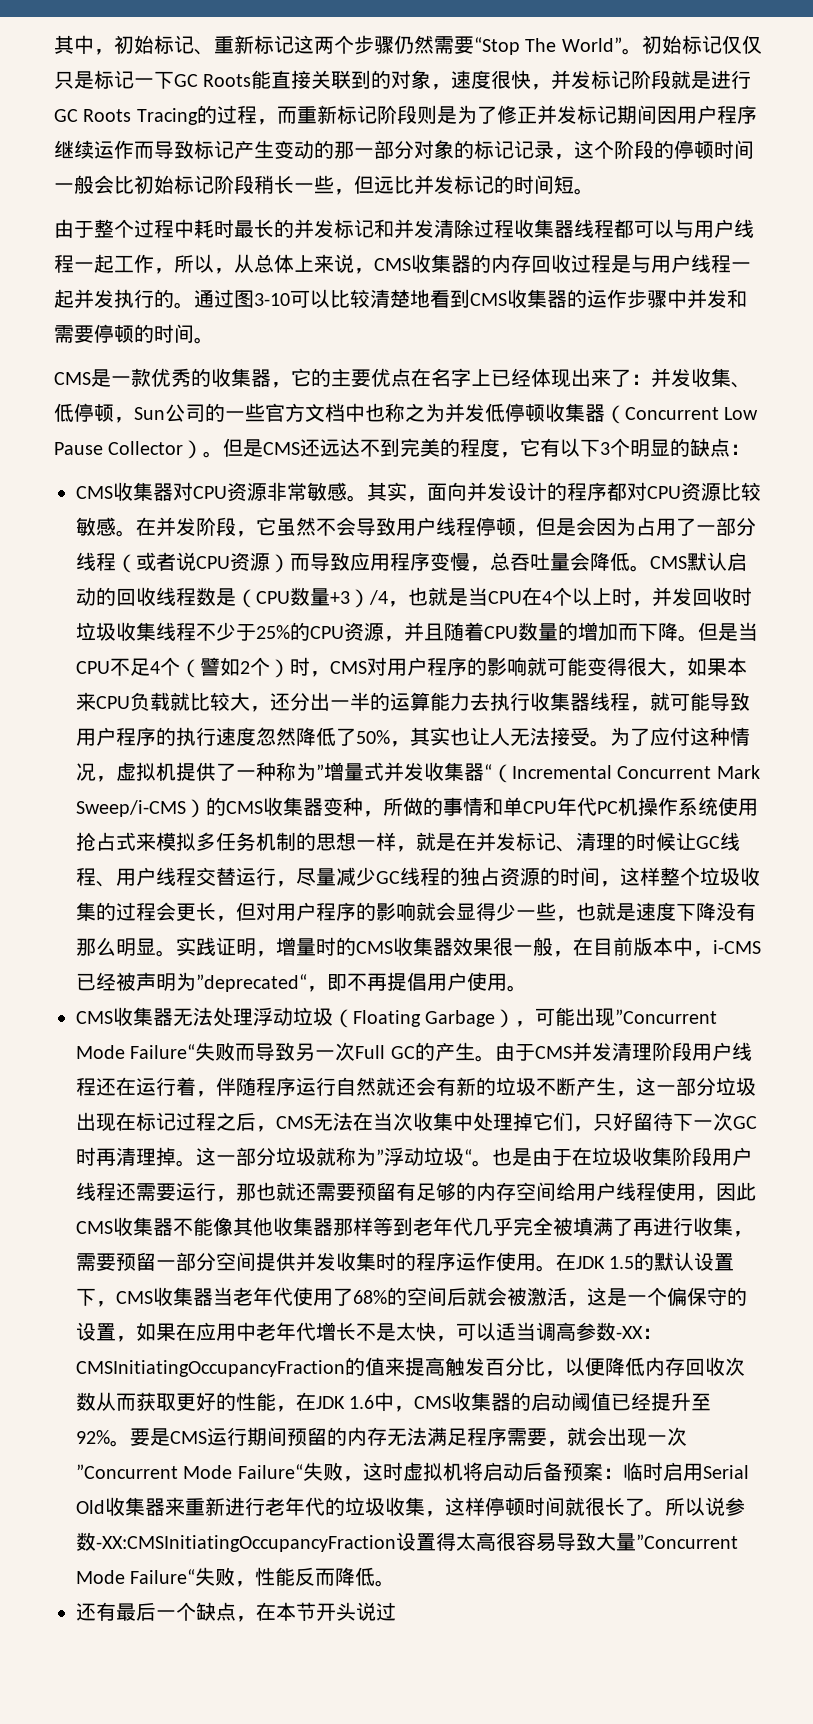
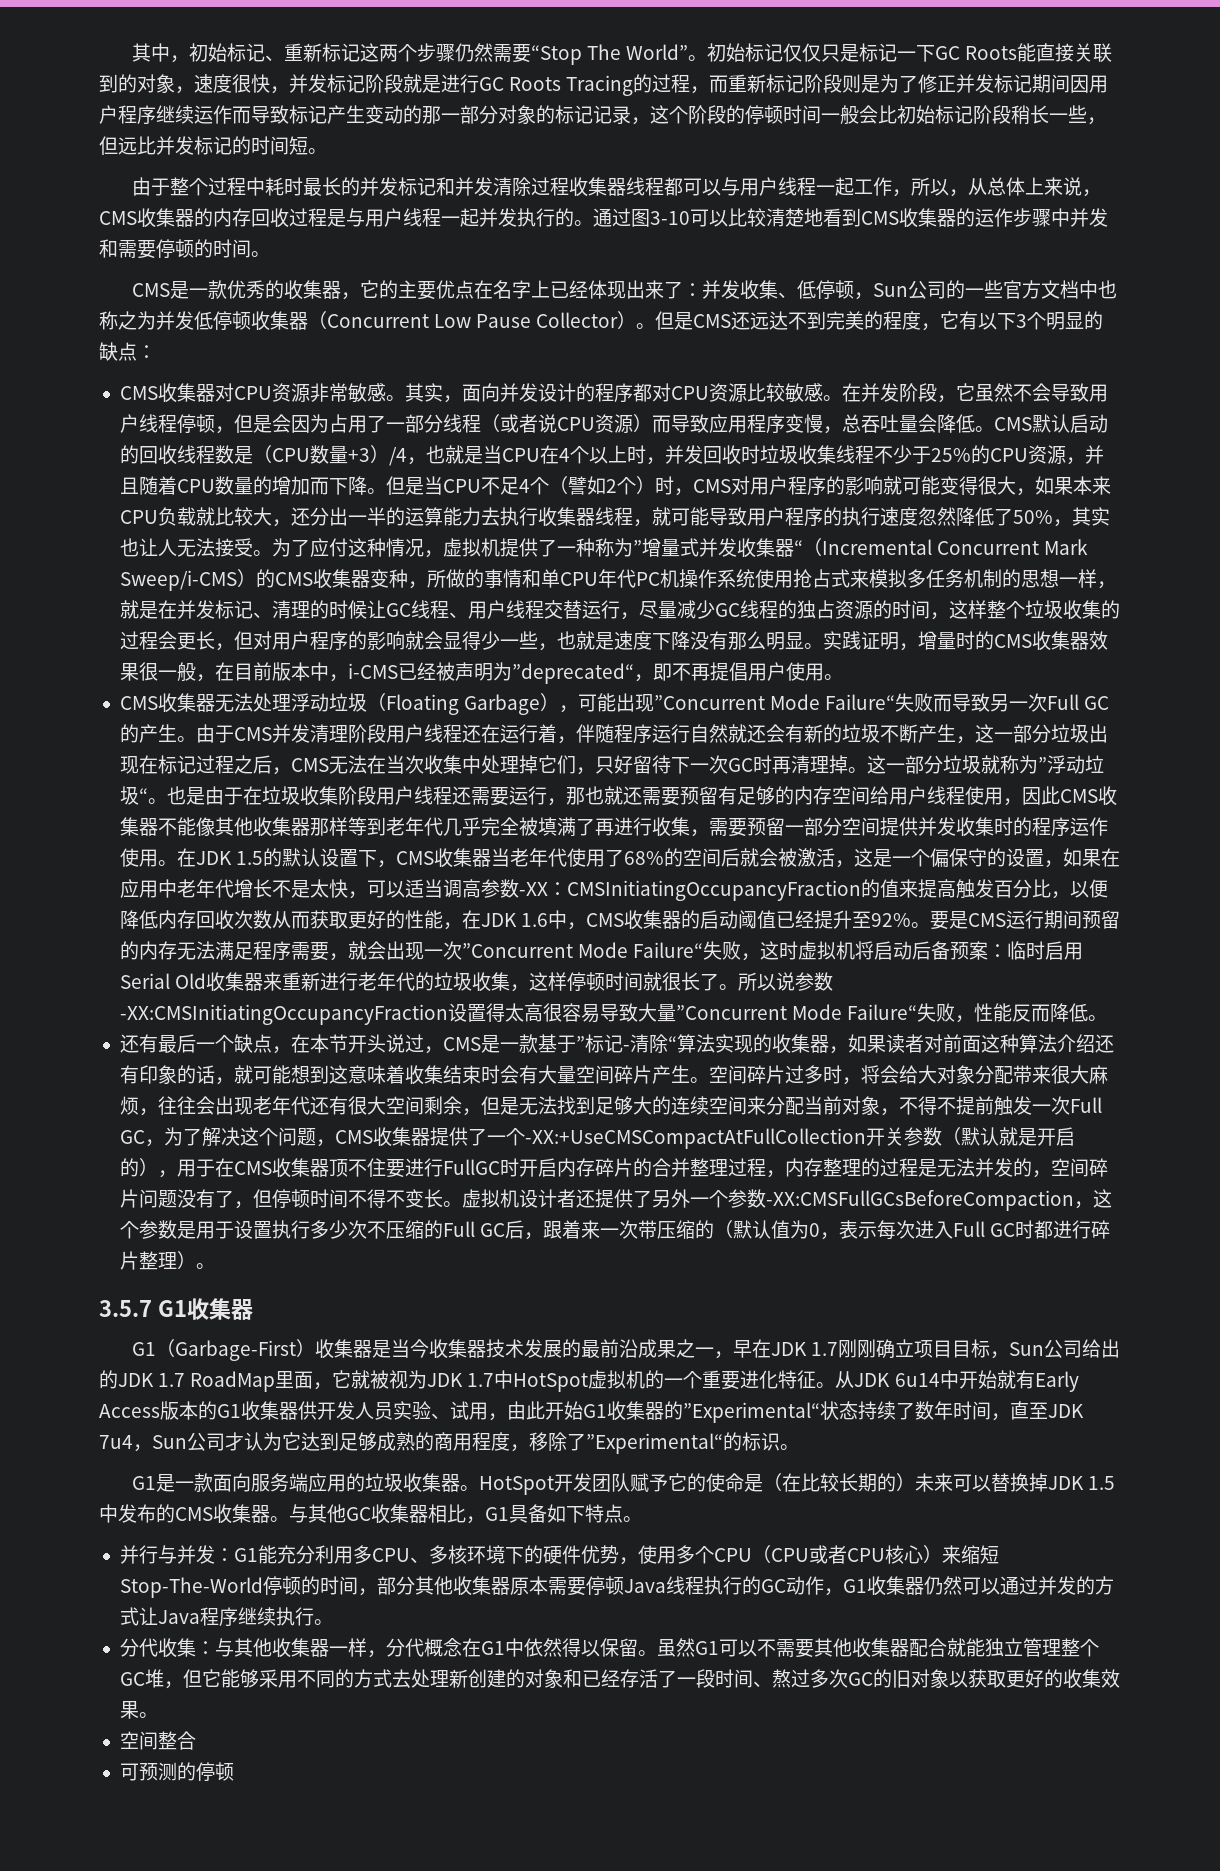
- 还有最后一个缺点，在本节开头说过
+ 还有最后一个缺点，在本节开头说过，CMS是一款基于”标记-清除“算法实现的收集器，如果读者对前面这种算法介绍还有印象的话，就可能想到这意味着收集结束时会有大量空间碎片产生。空间碎片过多时，将会给大对象分配带来很大麻烦，往往会出现老年代还有很大空间剩余，但是无法找到足够大的连续空间来分配当前对象，不得不提前触发一次Full GC，为了解决这个问题，CMS收集器提供了一个-XX:+UseCMSCompactAtFullCollection开关参数（默认就是开启的），用于在CMS收集器顶不住要进行FullGC时开启内存碎片的合并整理过程，内存整理的过程是无法并发的，空间碎片问题没有了，但停顿时间不得不变长。虚拟机设计者还提供了另外一个参数-XX:CMSFullGCsBeforeCompaction，这个参数是用于设置执行多少次不压缩的Full GC后，跟着来一次带压缩的（默认值为0，表示每次进入Full GC时都进行碎片整理）。
+ 3.5.7 G1收集器
+ G1（Garbage-First）收集器是当今收集器技术发展的最前沿成果之一，早在JDK 1.7刚刚确立项目目标，Sun公司给出的JDK 1.7 RoadMap里面，它就被视为JDK 1.7中HotSpot虚拟机的一个重要进化特征。从JDK 6u14中开始就有Early Access版本的G1收集器供开发人员实验、试用，由此开始G1收集器的”Experimental“状态持续了数年时间，直至JDK 7u4，Sun公司才认为它达到足够成熟的商用程度，移除了”Experimental“的标识。
+ G1是一款面向服务端应用的垃圾收集器。HotSpot开发团队赋予它的使命是（在比较长期的）未来可以替换掉JDK 1.5中发布的CMS收集器。与其他GC收集器相比，G1具备如下特点。
+ 并行与并发：G1能充分利用多CPU、多核环境下的硬件优势，使用多个CPU（CPU或者CPU核心）来缩短Stop-The-World停顿的时间，部分其他收集器原本需要停顿Java线程执行的GC动作，G1收集器仍然可以通过并发的方式让Java程序继续执行。
+ 分代收集：与其他收集器一样，分代概念在G1中依然得以保留。虽然G1可以不需要其他收集器配合就能独立管理整个GC堆，但它能够采用不同的方式去处理新创建的对象和已经存活了一段时间、熬过多次GC的旧对象以获取更好的收集效果。
+ 空间整合
+ 可预测的停顿

